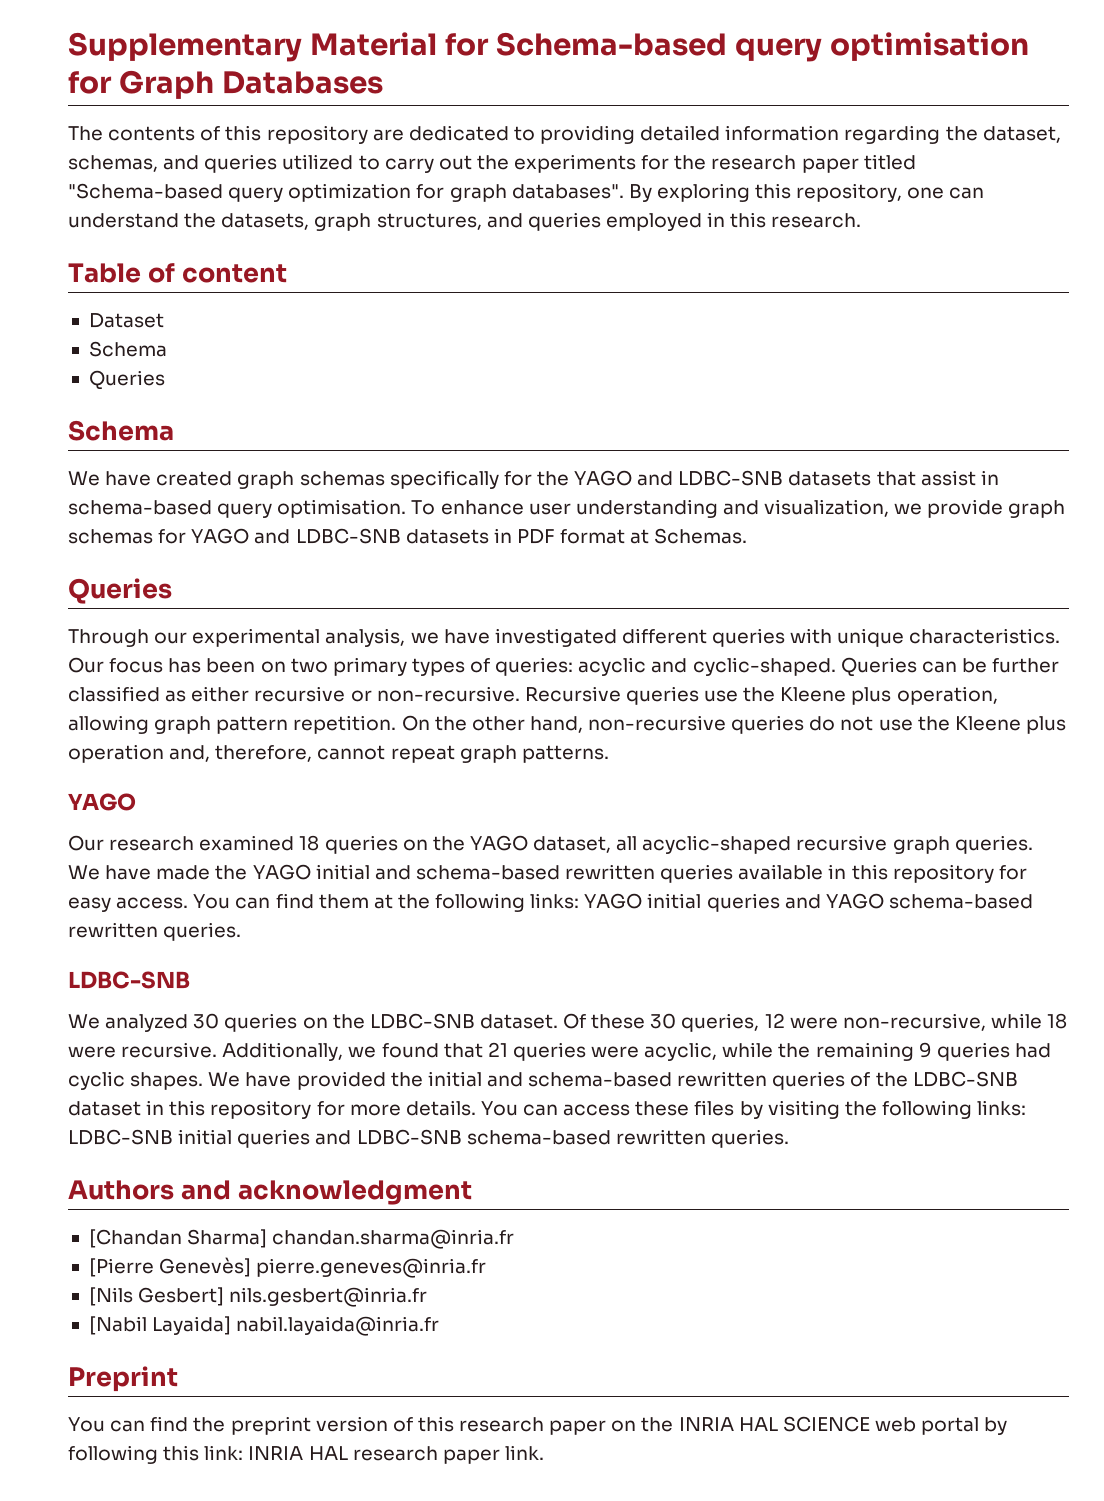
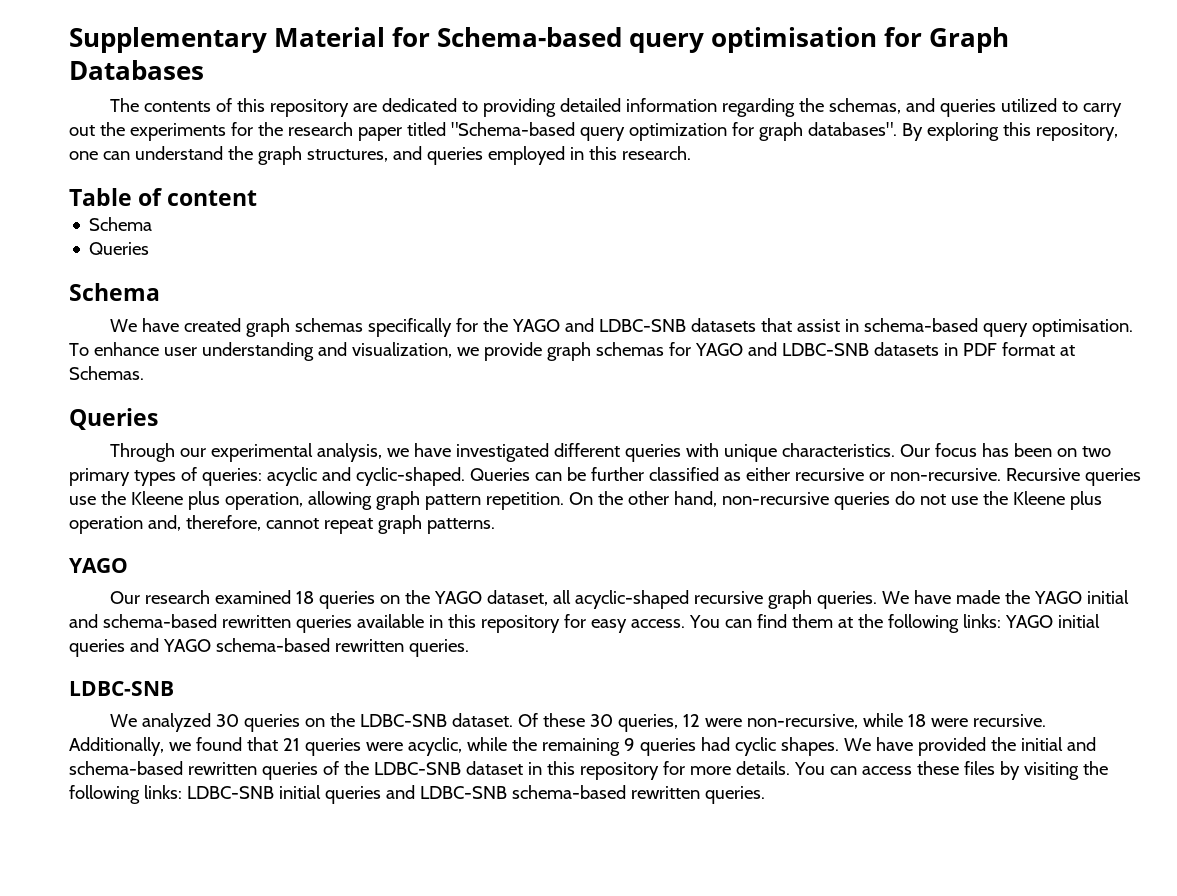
- The contents of this repository are dedicated to providing detailed information regarding the dataset, schemas, and queries utilized to carry out the experiments for the research paper titled "Schema-based query optimization for graph databases".
+ The contents of this repository are dedicated to providing detailed information regarding the schemas, and queries utilized to carry out the experiments for the research paper titled "Schema-based query optimization for graph databases".
- By exploring this repository, one can understand the datasets, graph structures, and queries employed in this research.
+ By exploring this repository, one can understand the graph structures, and queries employed in this research.
- Dataset
- Authors and acknowledgment
- [Chandan Sharma] chandan.sharma@inria.fr
- [Pierre Genevès] pierre.geneves@inria.fr
- [Nils Gesbert] nils.gesbert@inria.fr
- [Nabil Layaida] nabil.layaida@inria.fr
- Preprint
- You can find the preprint version of this research paper on the INRIA HAL SCIENCE web portal by following this link: INRIA HAL research paper link.

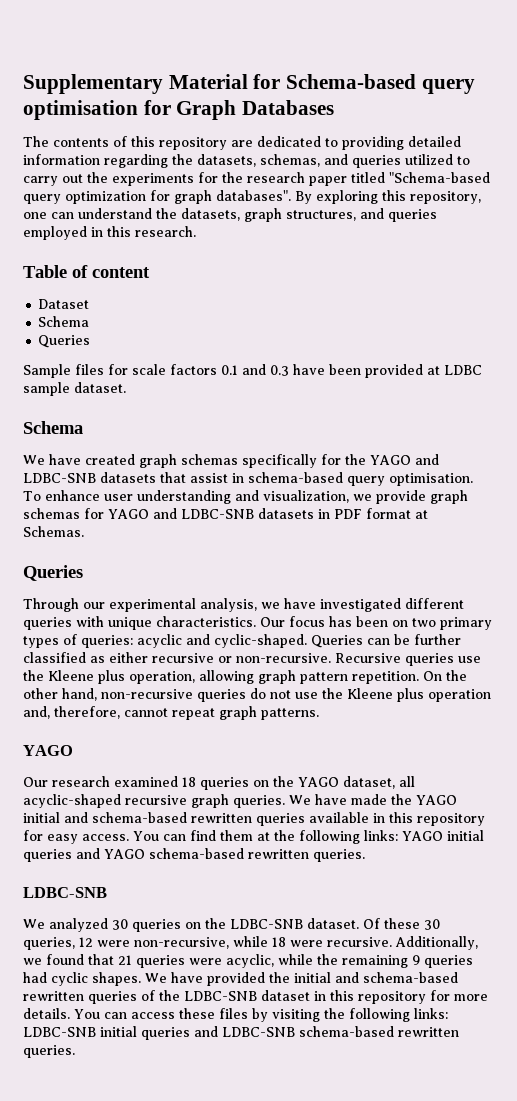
- The contents of this repository are dedicated to providing detailed information regarding the schemas, and queries utilized to carry out the experiments for the research paper titled "Schema-based query optimization for graph databases".
+ The contents of this repository are dedicated to providing detailed information regarding the datasets, schemas, and queries utilized to carry out the experiments for the research paper titled "Schema-based query optimization for graph databases".
- By exploring this repository, one can understand the graph structures, and queries employed in this research.
+ By exploring this repository, one can understand the datasets, graph structures, and queries employed in this research.
+ Dataset
+ Sample files for scale factors 0.1 and 0.3 have been provided at LDBC sample dataset.

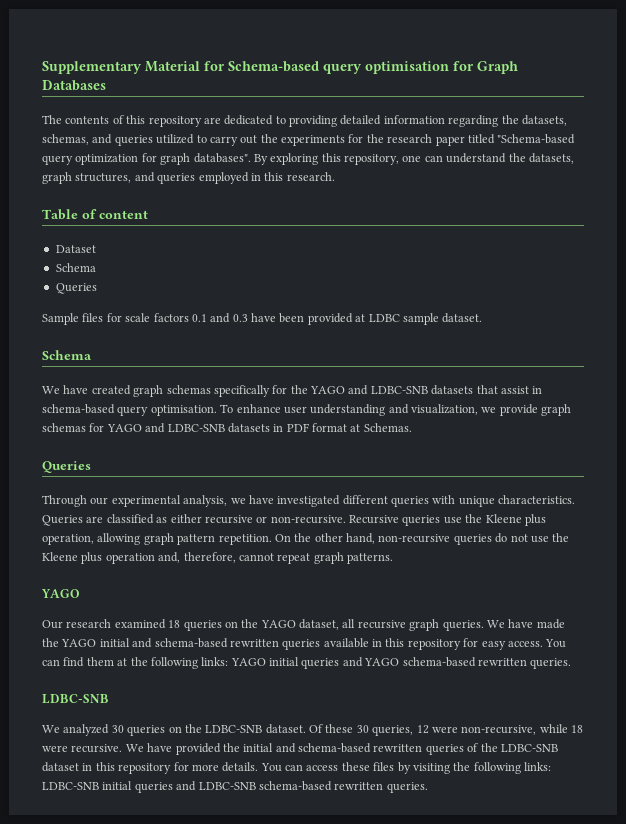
- Our focus has been on two primary types of queries: acyclic and cyclic-shaped. Queries can be further classified as either recursive or non-recursive.
+ Queries are classified as either recursive or non-recursive.
- Our research examined 18 queries on the YAGO dataset, all acyclic-shaped recursive graph queries.
+ Our research examined 18 queries on the YAGO dataset, all recursive graph queries.
- Additionally, we found that 21 queries were acyclic, while the remaining 9 queries had cyclic shapes.

